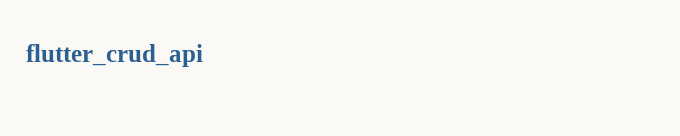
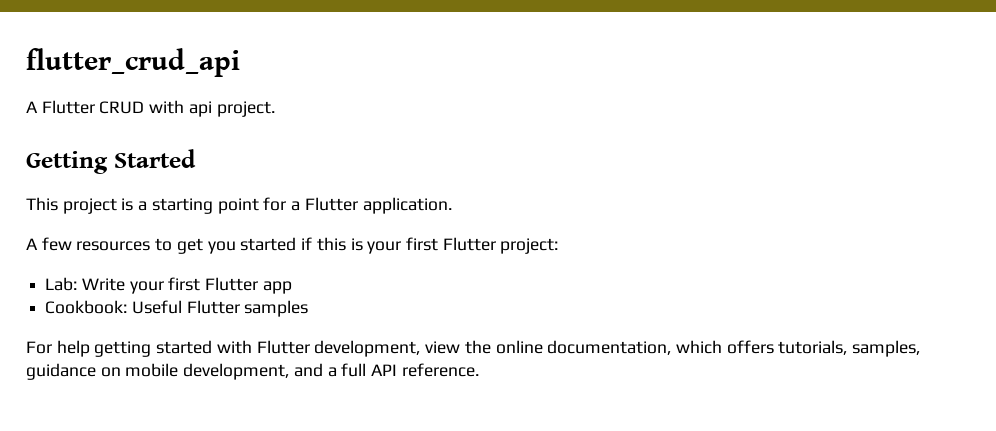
+ A Flutter CRUD with api project.
+ Getting Started
+ This project is a starting point for a Flutter application.
+ A few resources to get you started if this is your first Flutter project:
+ Lab: Write your first Flutter app
+ Cookbook: Useful Flutter samples
+ For help getting started with Flutter development, view the online documentation, which offers tutorials, samples, guidance on mobile development, and a full API reference.

